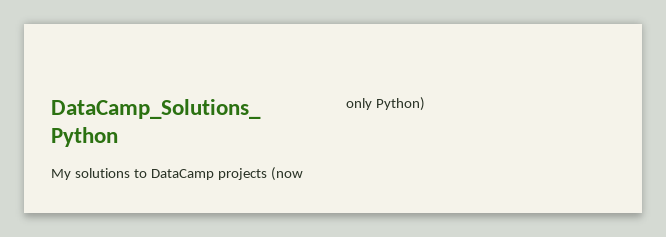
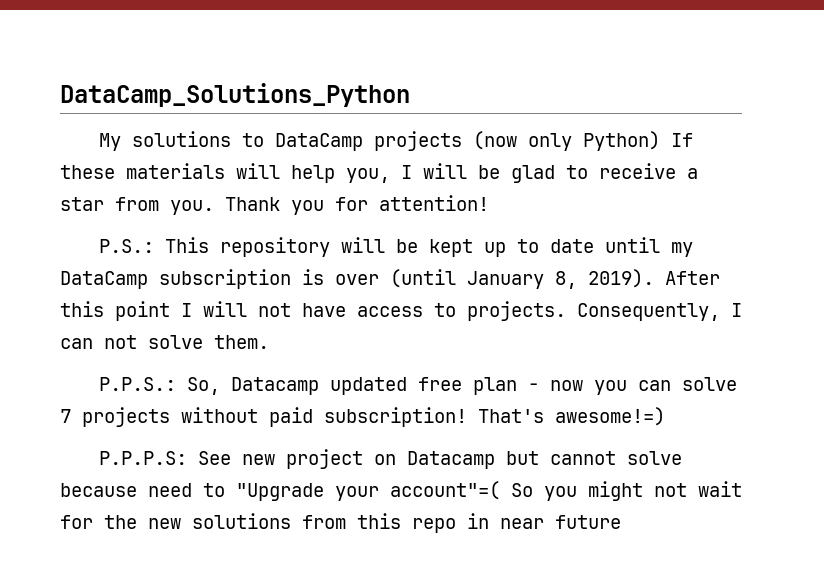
- My solutions to DataCamp projects (now only Python)
+ My solutions to DataCamp projects (now only Python) If these materials will help you, I will be glad to receive a star from you. Thank you for attention!
+ P.S.: This repository will be kept up to date until my DataCamp subscription is over (until January 8, 2019). After this point I will not have access to projects. Consequently, I can not solve them.
+ P.P.S.: So, Datacamp updated free plan - now you can solve 7 projects without paid subscription! That's awesome!=)
+ P.P.P.S: See new project on Datacamp but cannot solve because need to "Upgrade your account"=( So you might not wait for the new solutions from this repo in near future

